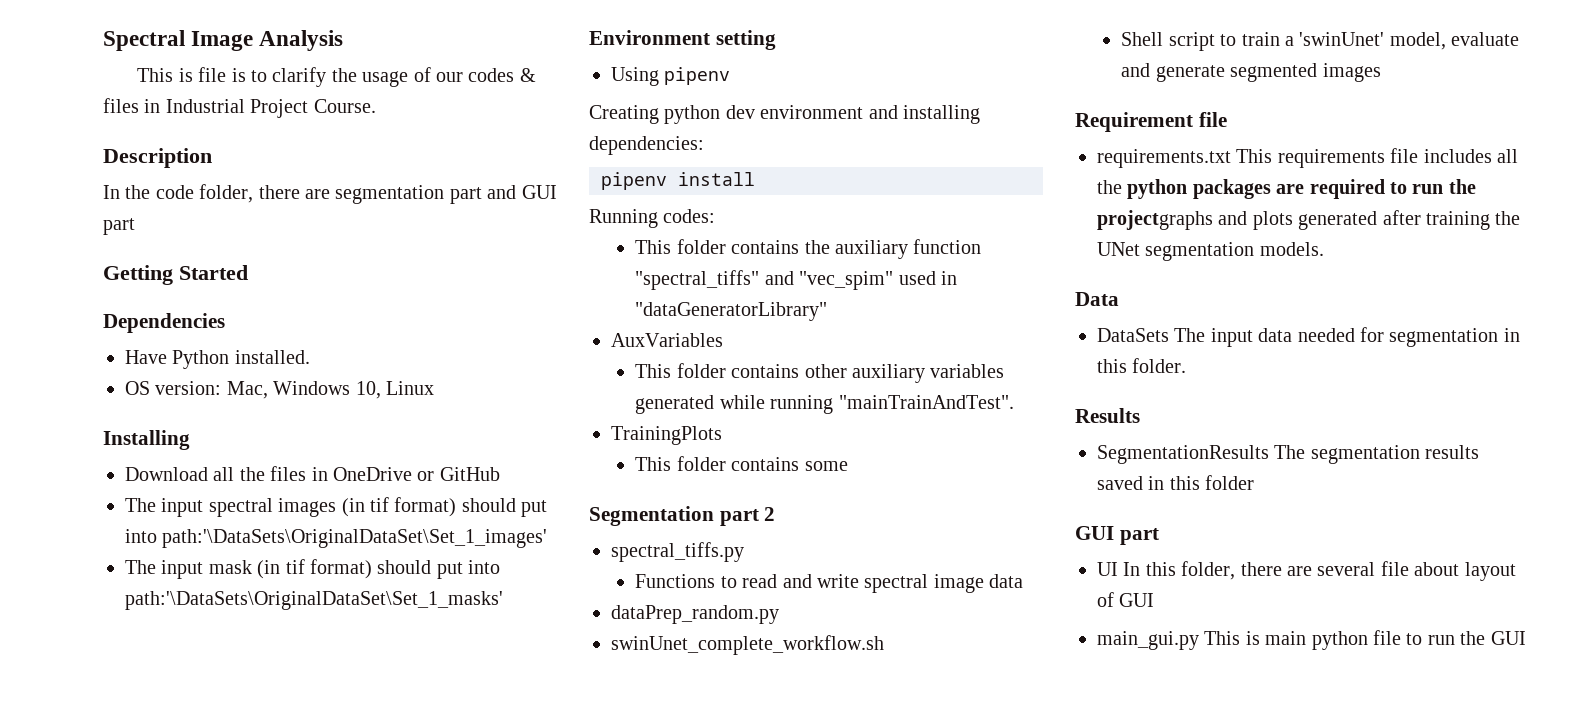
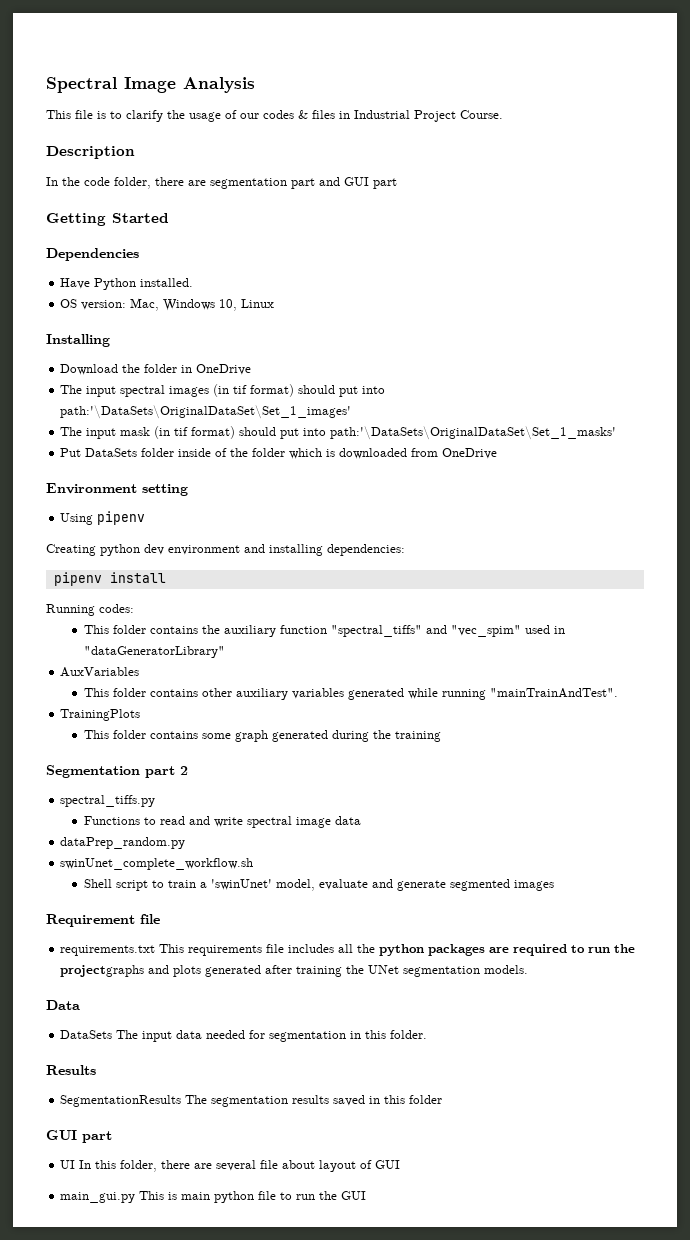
- This is file is to clarify the usage of our codes & files in Industrial Project Course.
+ This file is to clarify the usage of our codes & files in Industrial Project Course.
- Download all the files in OneDrive or GitHub
+ Download the folder in OneDrive
+ Put DataSets folder inside of the folder which is downloaded from OneDrive
- This folder contains some
+ This folder contains some graph generated during the training

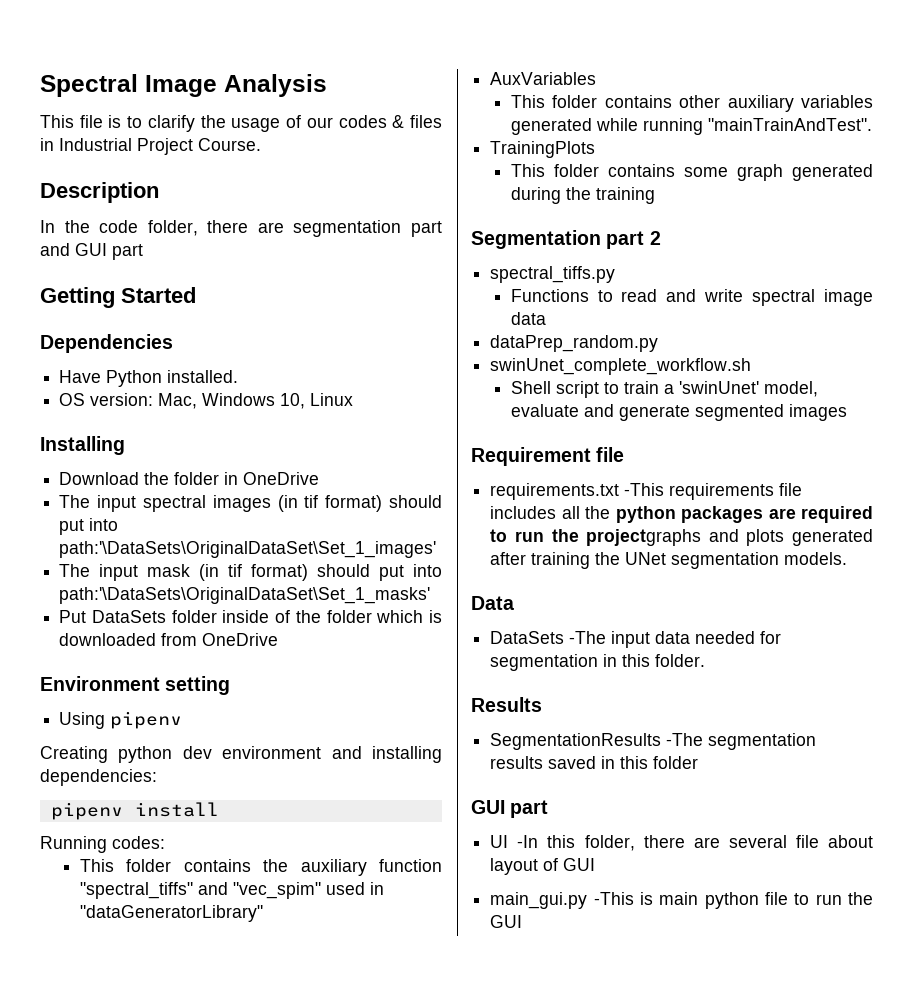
- requirements.txt This requirements file includes all the python packages are required to run the projectgraphs and plots generated after training the UNet segmentation models.
+ requirements.txt -This requirements file includes all the python packages are required to run the projectgraphs and plots generated after training the UNet segmentation models.
- DataSets The input data needed for segmentation in this folder.
+ DataSets -The input data needed for segmentation in this folder.
- SegmentationResults The segmentation results saved in this folder
+ SegmentationResults -The segmentation results saved in this folder
- UI In this folder, there are several file about layout of GUI
+ UI -In this folder, there are several file about layout of GUI
- main_gui.py This is main python file to run the GUI
+ main_gui.py -This is main python file to run the GUI

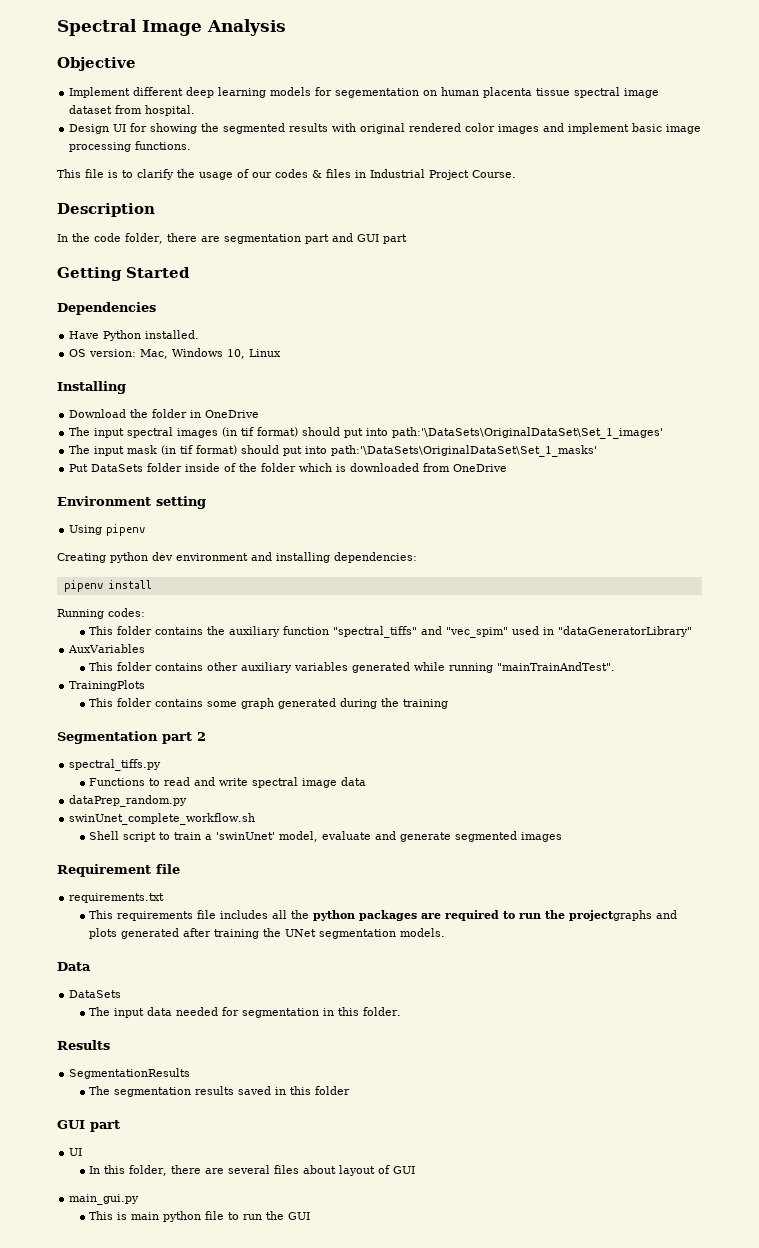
+ Objective
+ Implement different deep learning models for segementation on human placenta tissue spectral image dataset from hospital.
+ Design UI for showing the segmented results with original rendered color images and implement basic image processing functions.
- requirements.txt -This requirements file includes all the python packages are required to run the projectgraphs and plots generated after training the UNet segmentation models.
+ requirements.txt
+ This requirements file includes all the python packages are required to run the projectgraphs and plots generated after training the UNet segmentation models.
  Data
- DataSets -The input data needed for segmentation in this folder.
+ DataSets
+ The input data needed for segmentation in this folder.
- SegmentationResults -The segmentation results saved in this folder
+ SegmentationResults
+ The segmentation results saved in this folder
  GUI part
- UI -In this folder, there are several file about layout of GUI
+ UI
+ In this folder, there are several files about layout of GUI
- main_gui.py -This is main python file to run the GUI
+ main_gui.py
+ This is main python file to run the GUI

